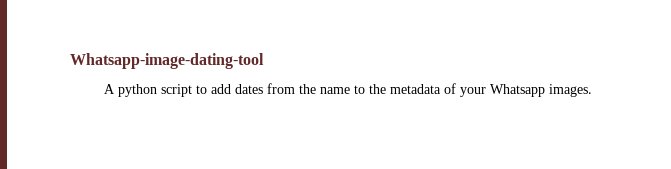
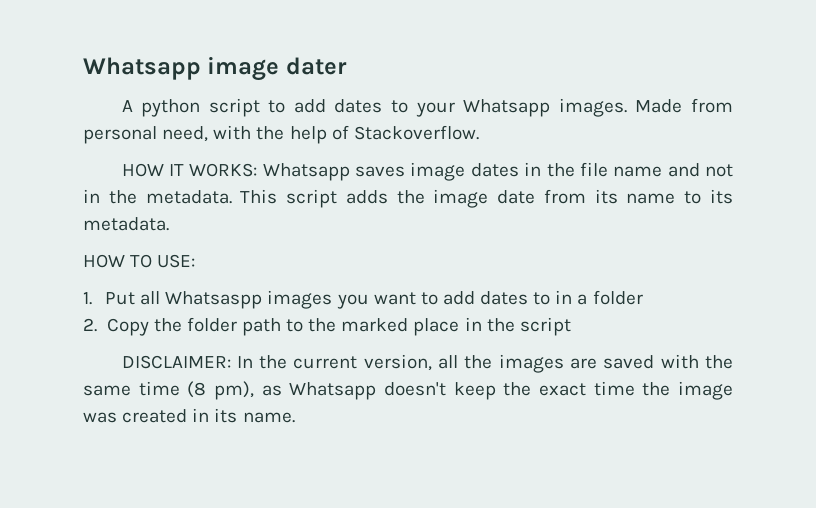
- Whatsapp-image-dating-tool
+ Whatsapp image dater
- A python script to add dates from the name to the metadata of your Whatsapp images.
+ A python script to add dates to your Whatsapp images. Made from personal need, with the help of Stackoverflow.
+ HOW IT WORKS: Whatsapp saves image dates in the file name and not in the metadata. This script adds the image date from its name to its metadata.
+ HOW TO USE:
+ 1. Put all Whatsaspp images you want to add dates to in a folder
+ 2. Copy the folder path to the marked place in the script
+ DISCLAIMER: In the current version, all the images are saved with the same time (8 pm), as Whatsapp doesn't keep the exact time the image was created in its name.

